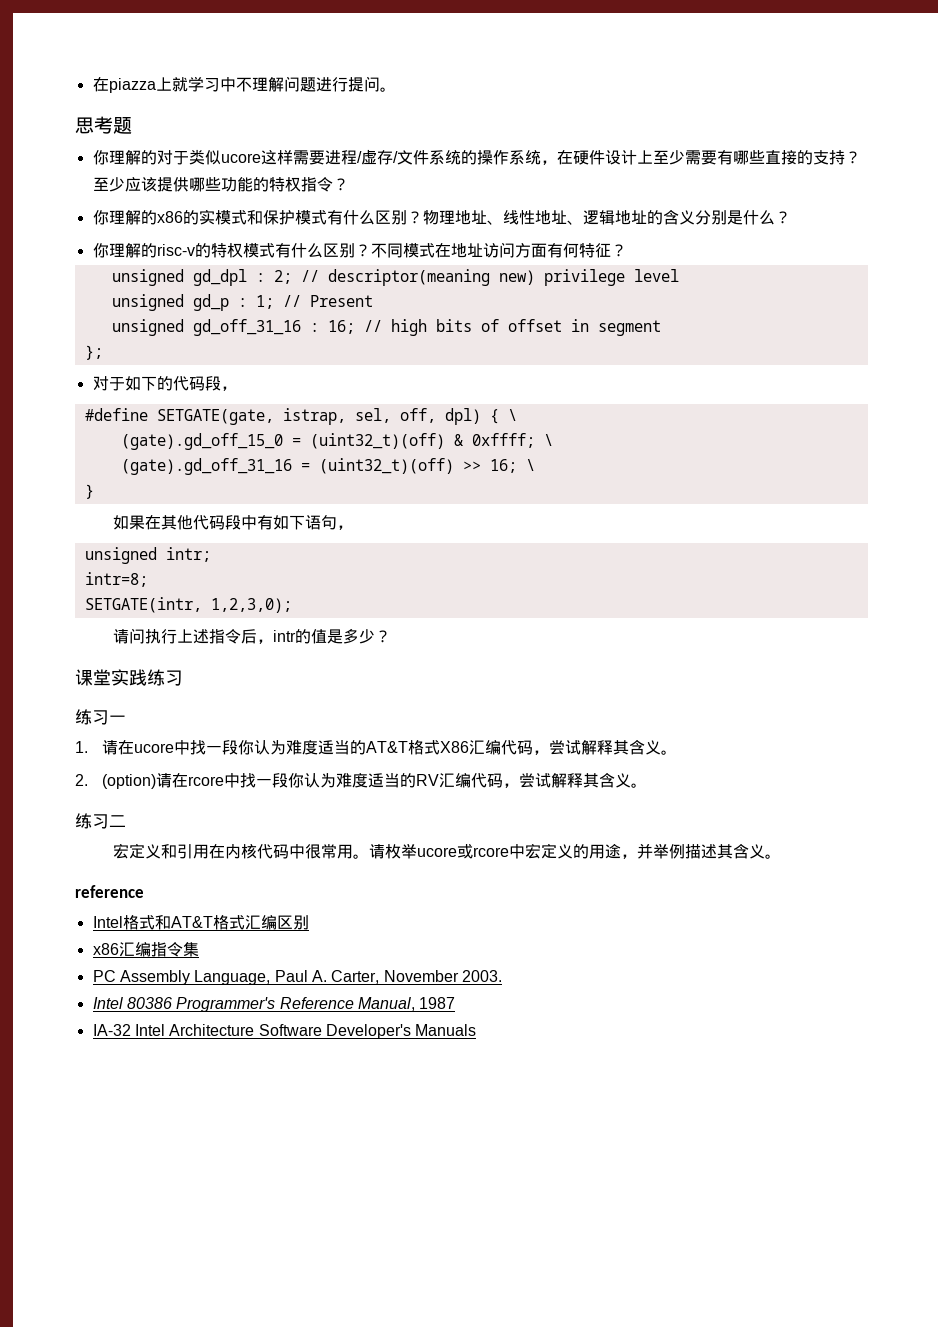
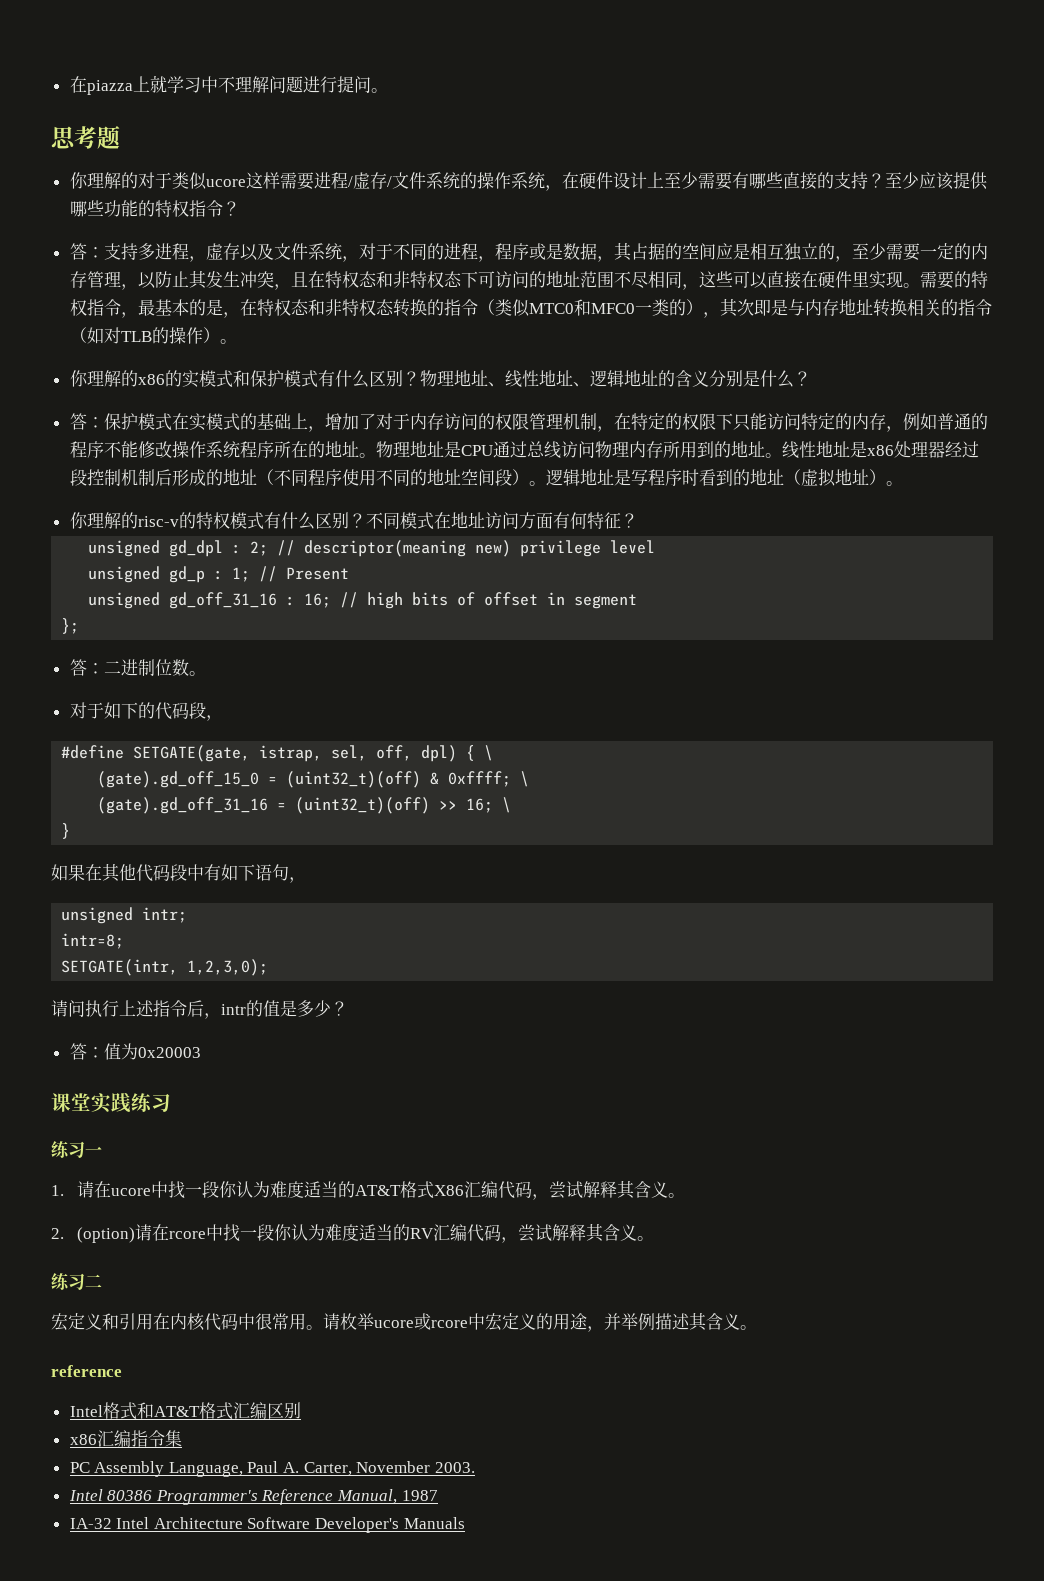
+ 答：支持多进程，虚存以及文件系统，对于不同的进程，程序或是数据，其占据的空间应是相互独立的，至少需要一定的内存管理，以防止其发生冲突，且在特权态和非特权态下可访问的地址范围不尽相同，这些可以直接在硬件里实现。需要的特权指令，最基本的是，在特权态和非特权态转换的指令（类似MTC0和MFC0一类的），其次即是与内存地址转换相关的指令（如对TLB的操作）。
+ 答：保护模式在实模式的基础上，增加了对于内存访问的权限管理机制，在特定的权限下只能访问特定的内存，例如普通的程序不能修改操作系统程序所在的地址。物理地址是CPU通过总线访问物理内存所用到的地址。线性地址是x86处理器经过段控制机制后形成的地址（不同程序使用不同的地址空间段）。逻辑地址是写程序时看到的地址（虚拟地址）。
+ 答：二进制位数。
+ 答：值为0x20003

